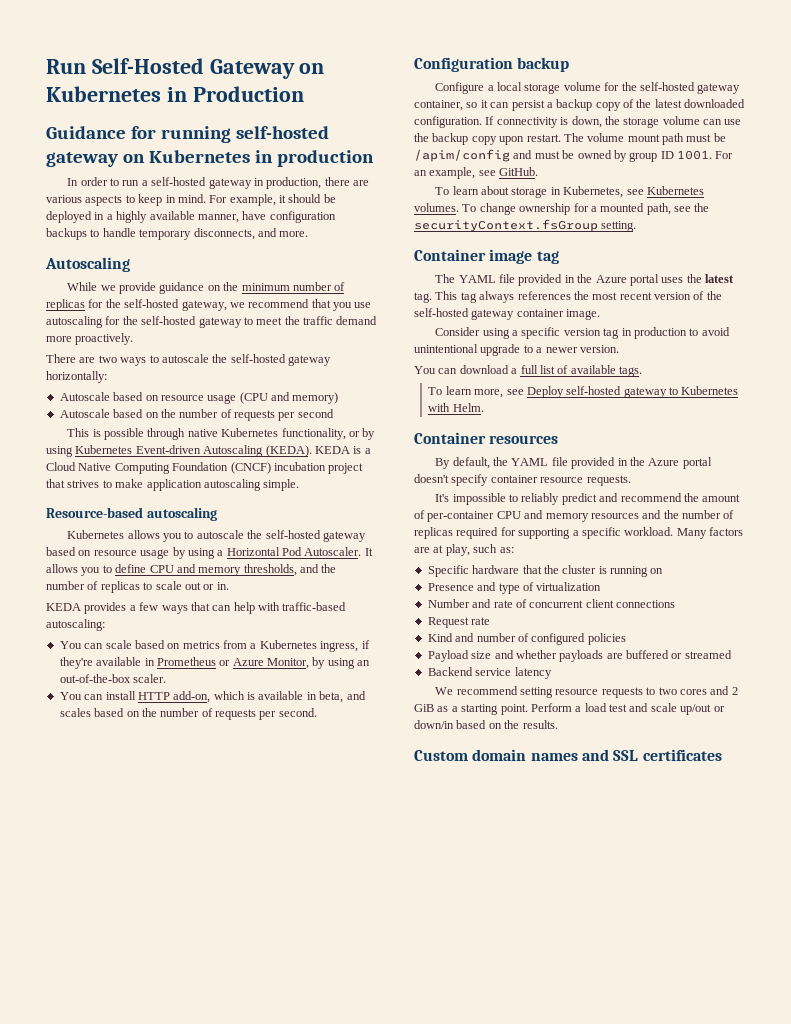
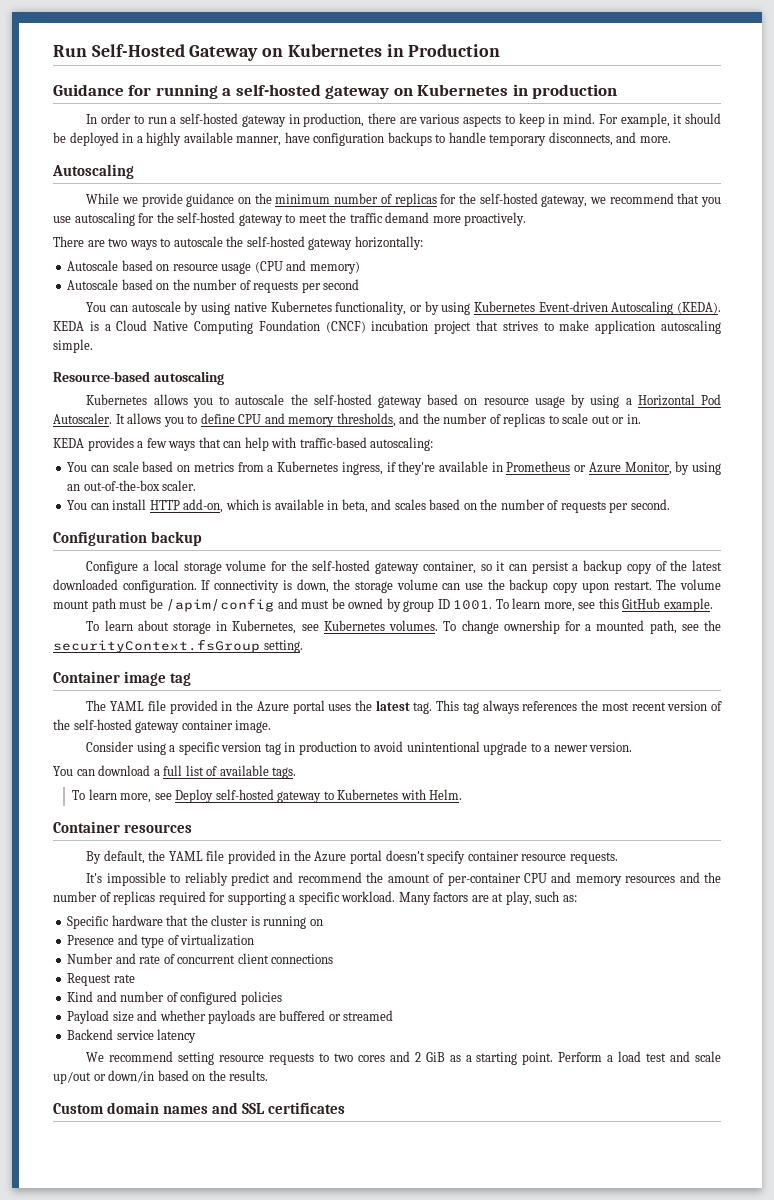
- Guidance for running self-hosted gateway on Kubernetes in production
+ Guidance for running a self-hosted gateway on Kubernetes in production
- This is possible through native Kubernetes functionality, or by using Kubernetes Event-driven Autoscaling (KEDA).
+ You can autoscale by using native Kubernetes functionality, or by using Kubernetes Event-driven Autoscaling (KEDA).
- For an example, see GitHub.
+ To learn more, see this GitHub example.

